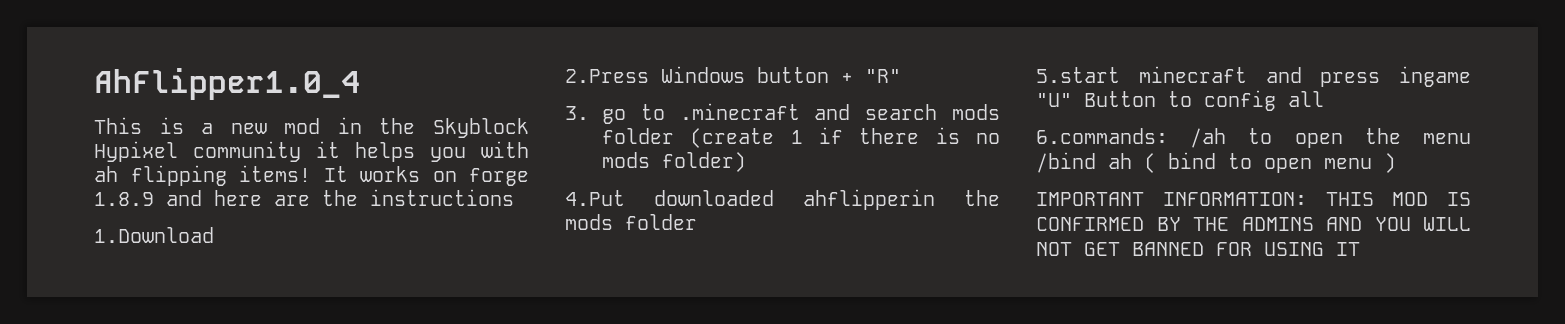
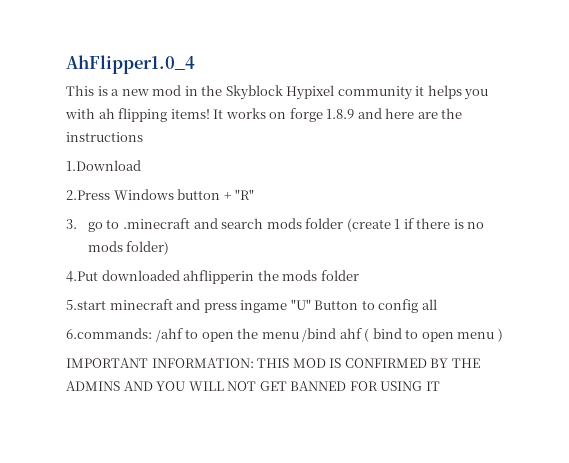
- 6.commands: /ah to open the menu /bind ah ( bind to open menu )
+ 6.commands: /ahf to open the menu /bind ahf ( bind to open menu )

